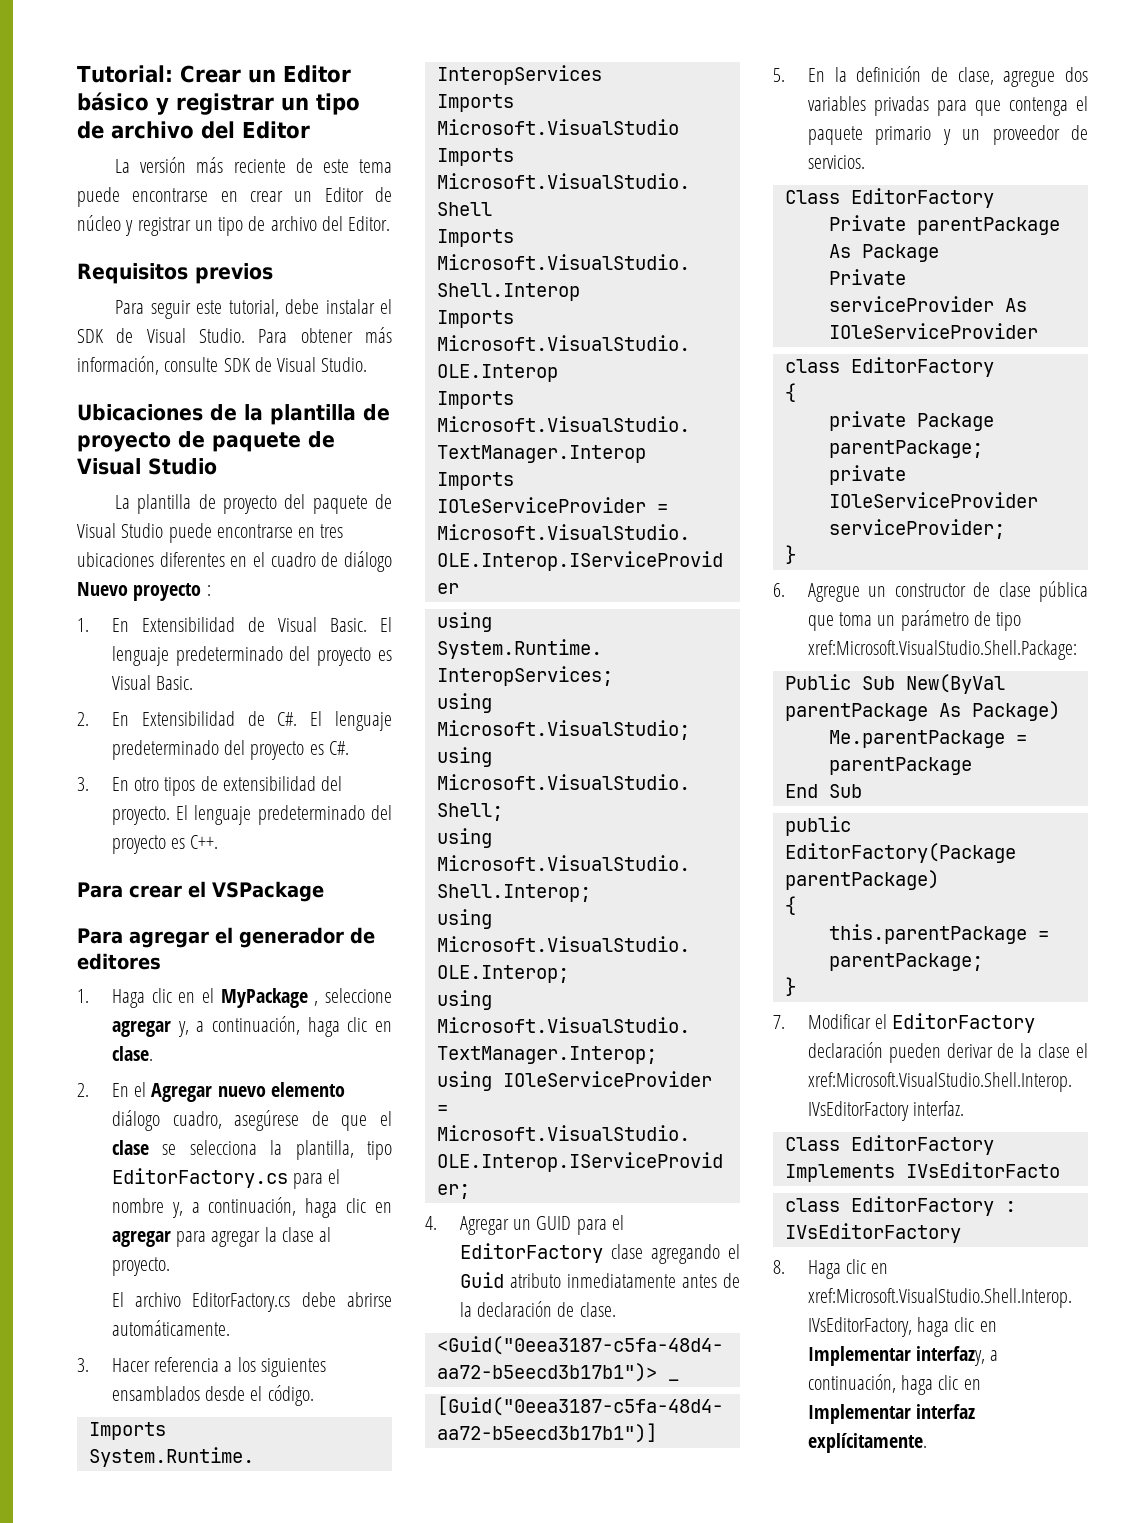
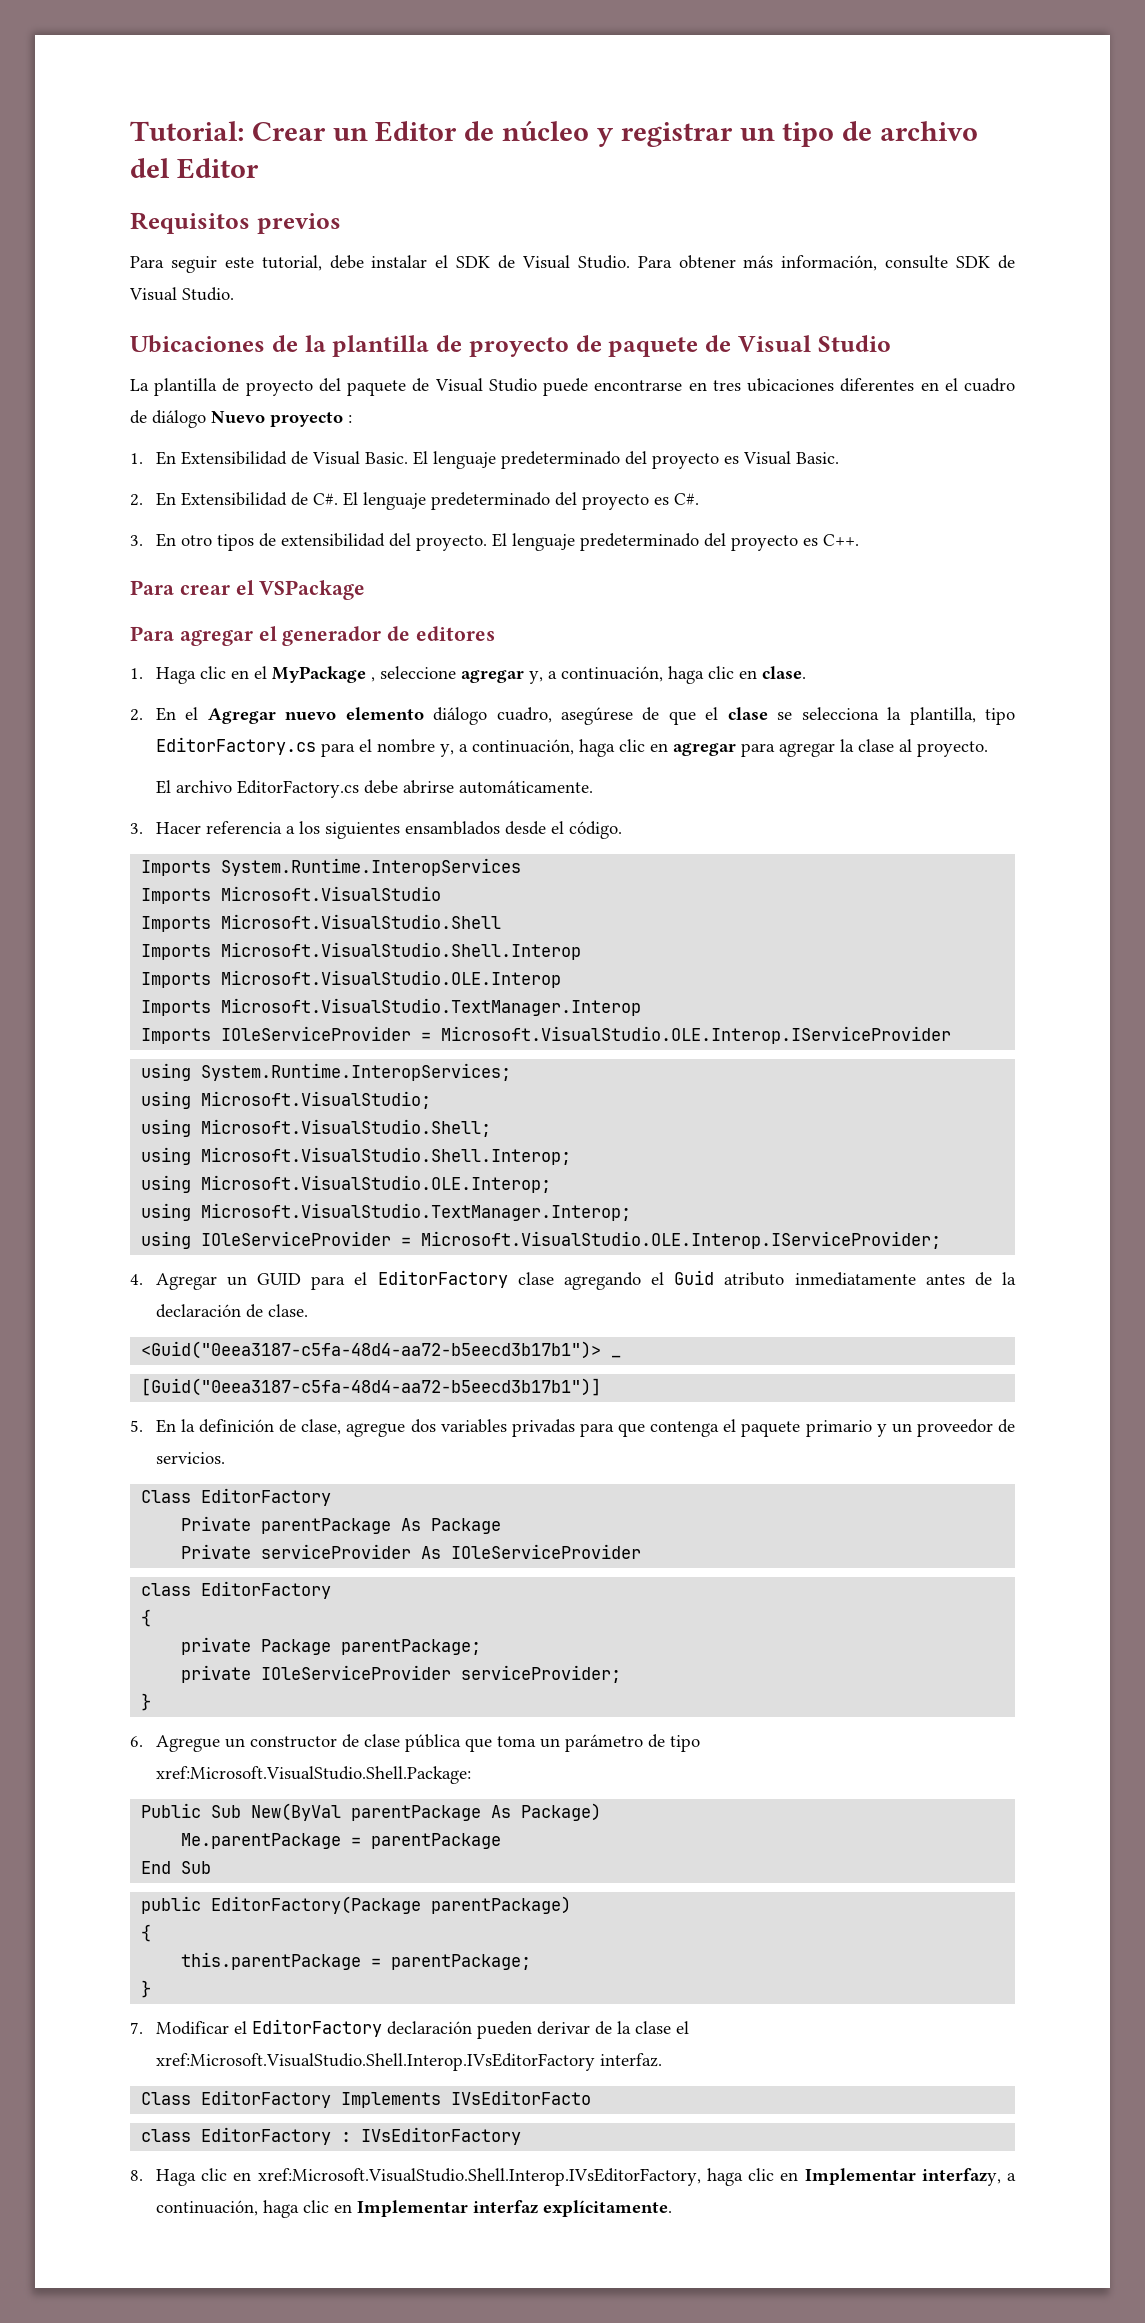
- Tutorial: Crear un Editor básico y registrar un tipo de archivo del Editor
- La versión más reciente de este tema puede encontrarse en crear un Editor de núcleo y registrar un tipo de archivo del Editor.
+ Tutorial: Crear un Editor de núcleo y registrar un tipo de archivo del Editor

